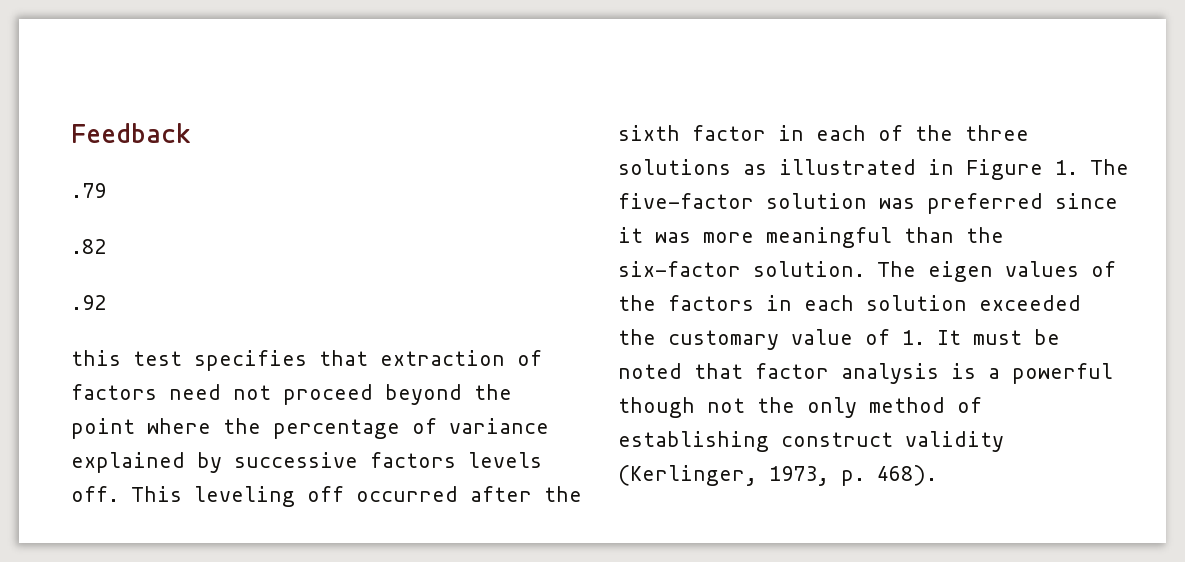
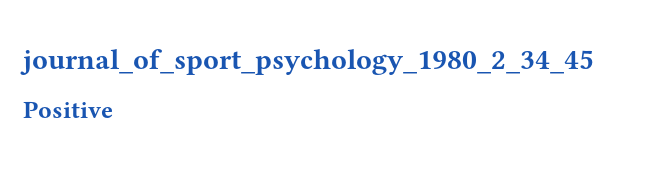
- Feedback
- .79
- .82
- .92
- this test specifies that extraction of factors need not proceed beyond the point where the percentage of variance explained by successive factors levels off. This leveling off occurred after the sixth factor in each of the three solutions as illustrated in Figure 1. The five-factor solution was preferred since it was more meaningful than the six-factor solution. The eigen values of the factors in each solution exceeded the customary value of 1. It must be noted that factor analysis is a powerful though not the only method of establishing construct validity (Kerlinger, 1973, p. 468).
+ journal_of_sport_psychology_1980_2_34_45
+ Positive

